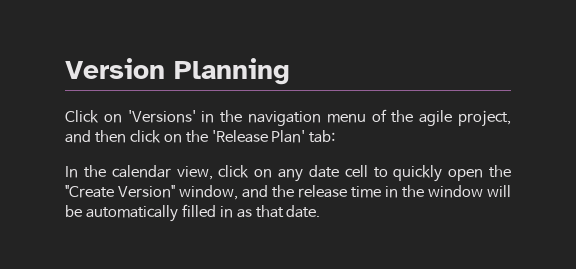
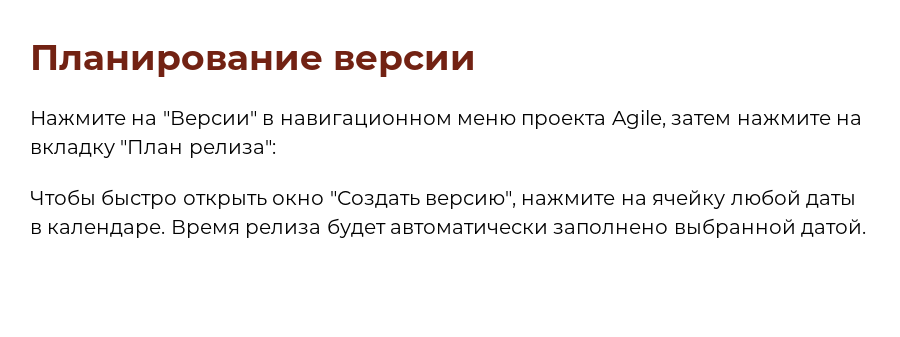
- Version Planning
- Click on 'Versions' in the navigation menu of the agile project, and then click on the 'Release Plan' tab:
- In the calendar view, click on any date cell to quickly open the "Create Version" window, and the release time in the window will be automatically filled in as that date.
+ Планирование версии
+ Нажмите на "Версии" в навигационном меню проекта Agile, затем нажмите на вкладку "План релиза":
+ Чтобы быстро открыть окно "Создать версию", нажмите на ячейку любой даты в календаре. Время релиза будет автоматически заполнено выбранной датой.

